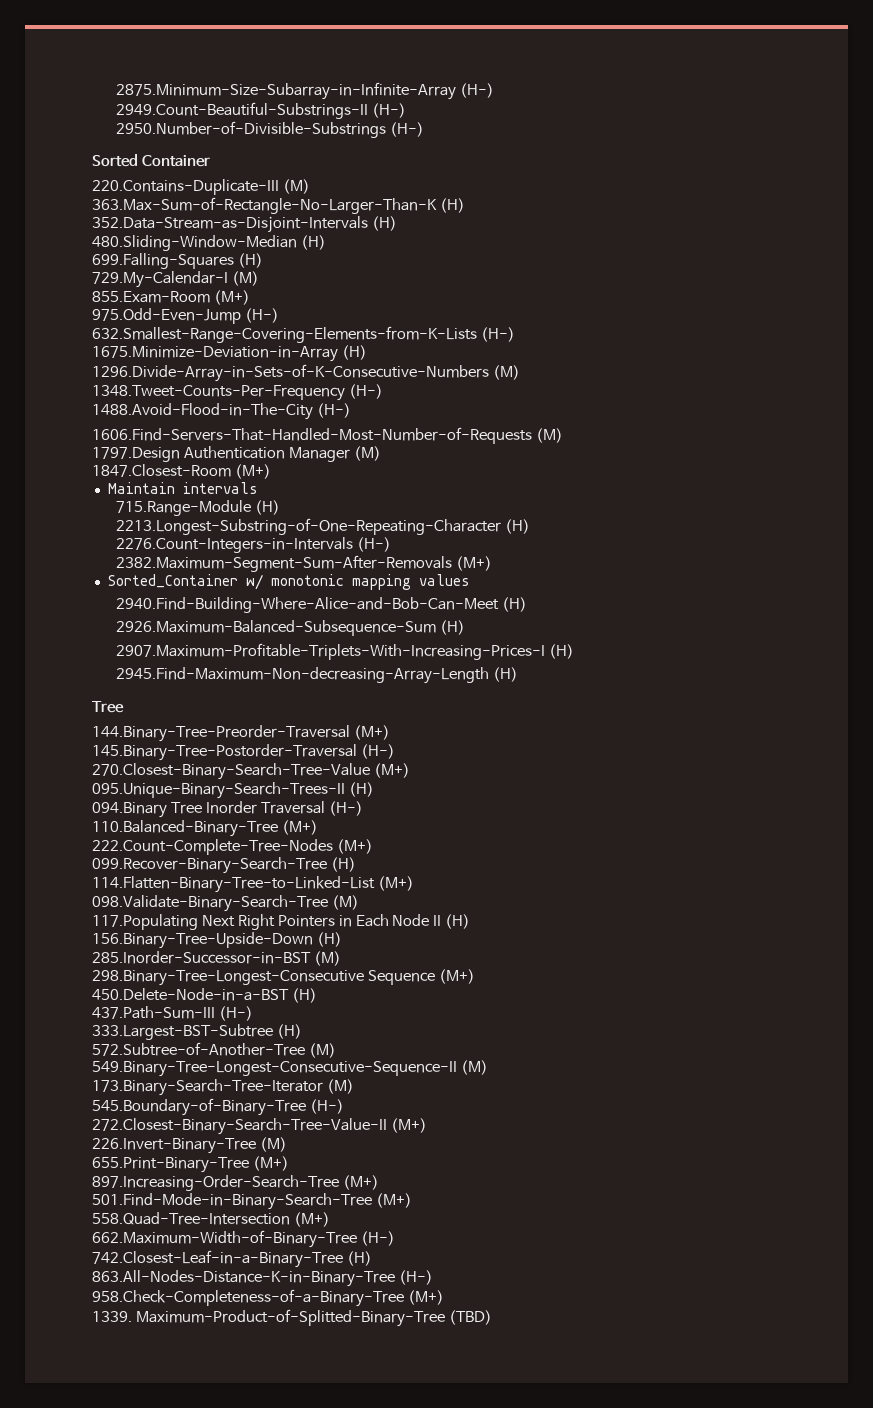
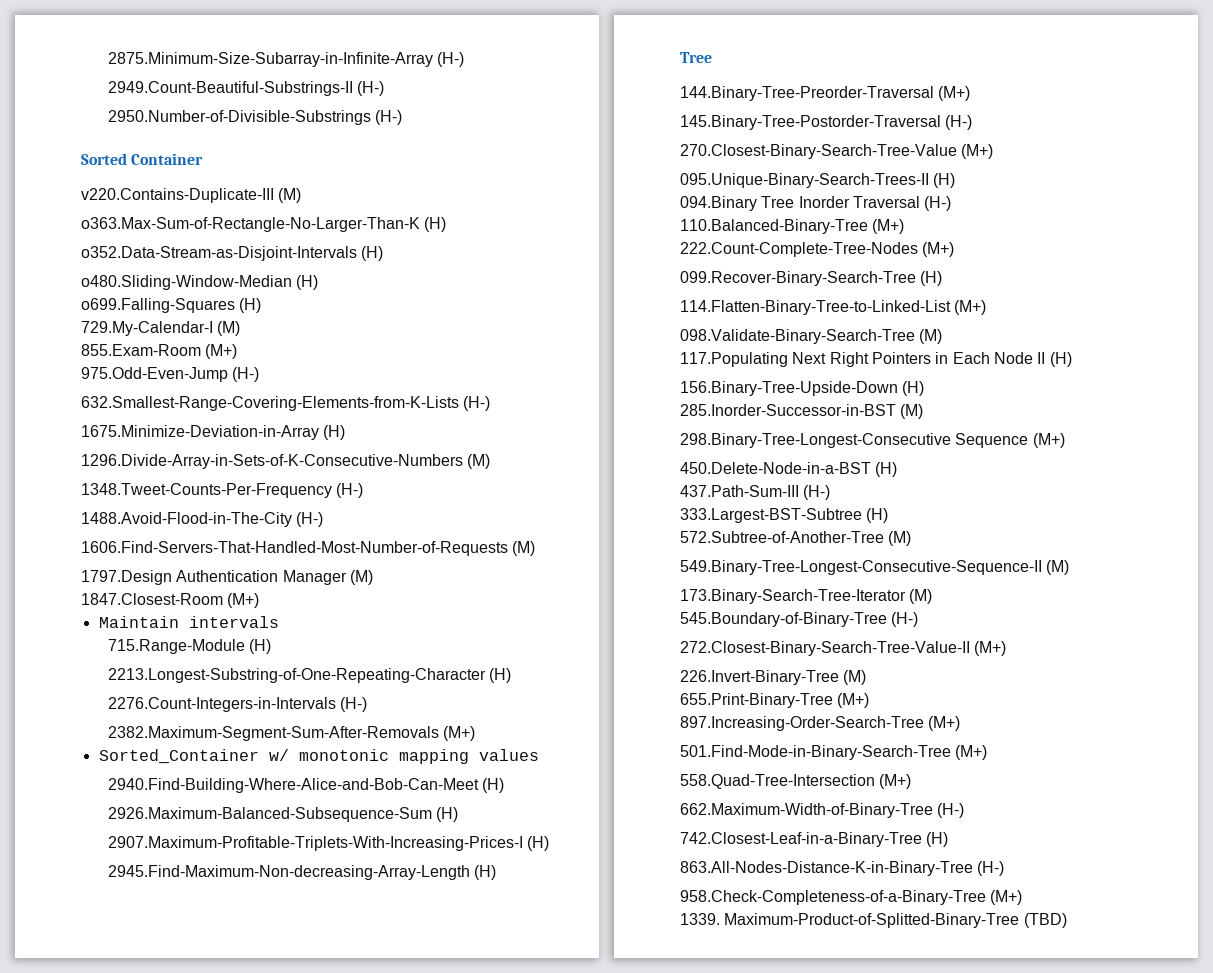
- 220.Contains-Duplicate-III (M)
- 363.Max-Sum-of-Rectangle-No-Larger-Than-K (H)
- 352.Data-Stream-as-Disjoint-Intervals (H)
- 480.Sliding-Window-Median (H)
- 699.Falling-Squares (H)
+ v220.Contains-Duplicate-III (M)
+ o363.Max-Sum-of-Rectangle-No-Larger-Than-K (H)
+ o352.Data-Stream-as-Disjoint-Intervals (H)
+ o480.Sliding-Window-Median (H)
+ o699.Falling-Squares (H)

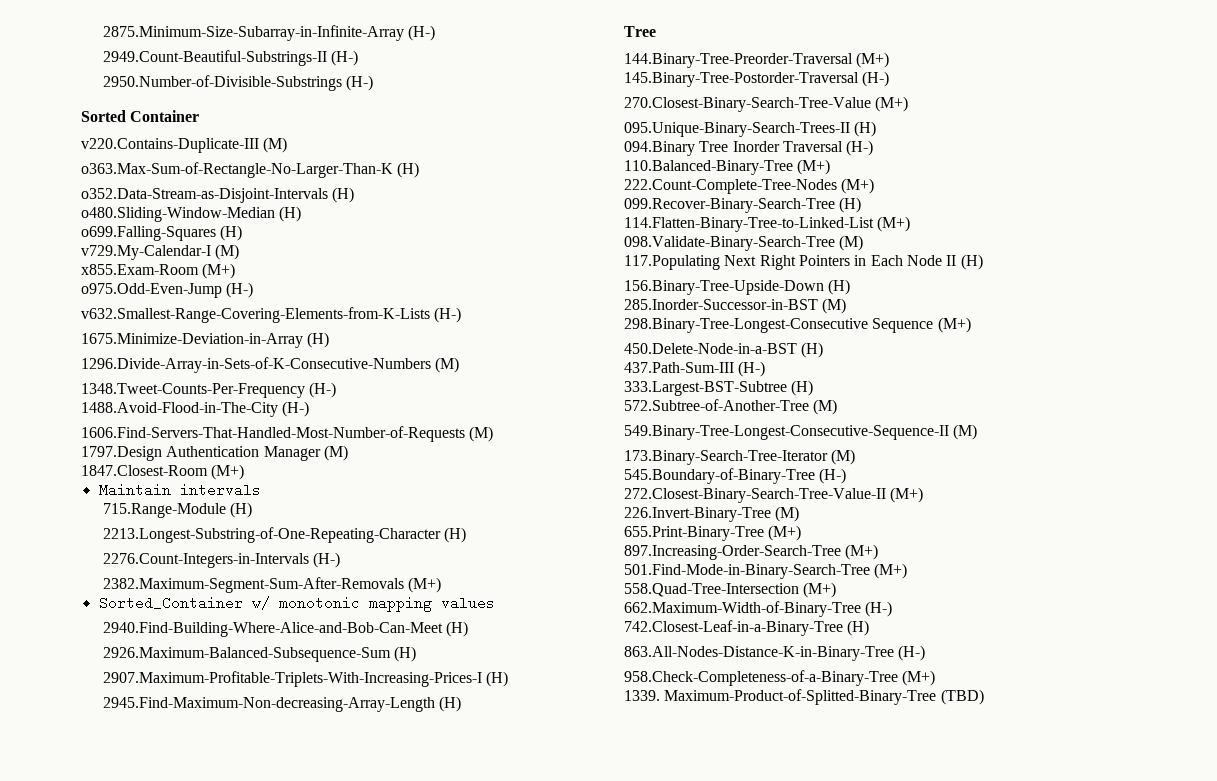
- 729.My-Calendar-I (M)
- 855.Exam-Room (M+)
- 975.Odd-Even-Jump (H-)
- 632.Smallest-Range-Covering-Elements-from-K-Lists (H-)
+ v729.My-Calendar-I (M)
+ x855.Exam-Room (M+)
+ o975.Odd-Even-Jump (H-)
+ v632.Smallest-Range-Covering-Elements-from-K-Lists (H-)

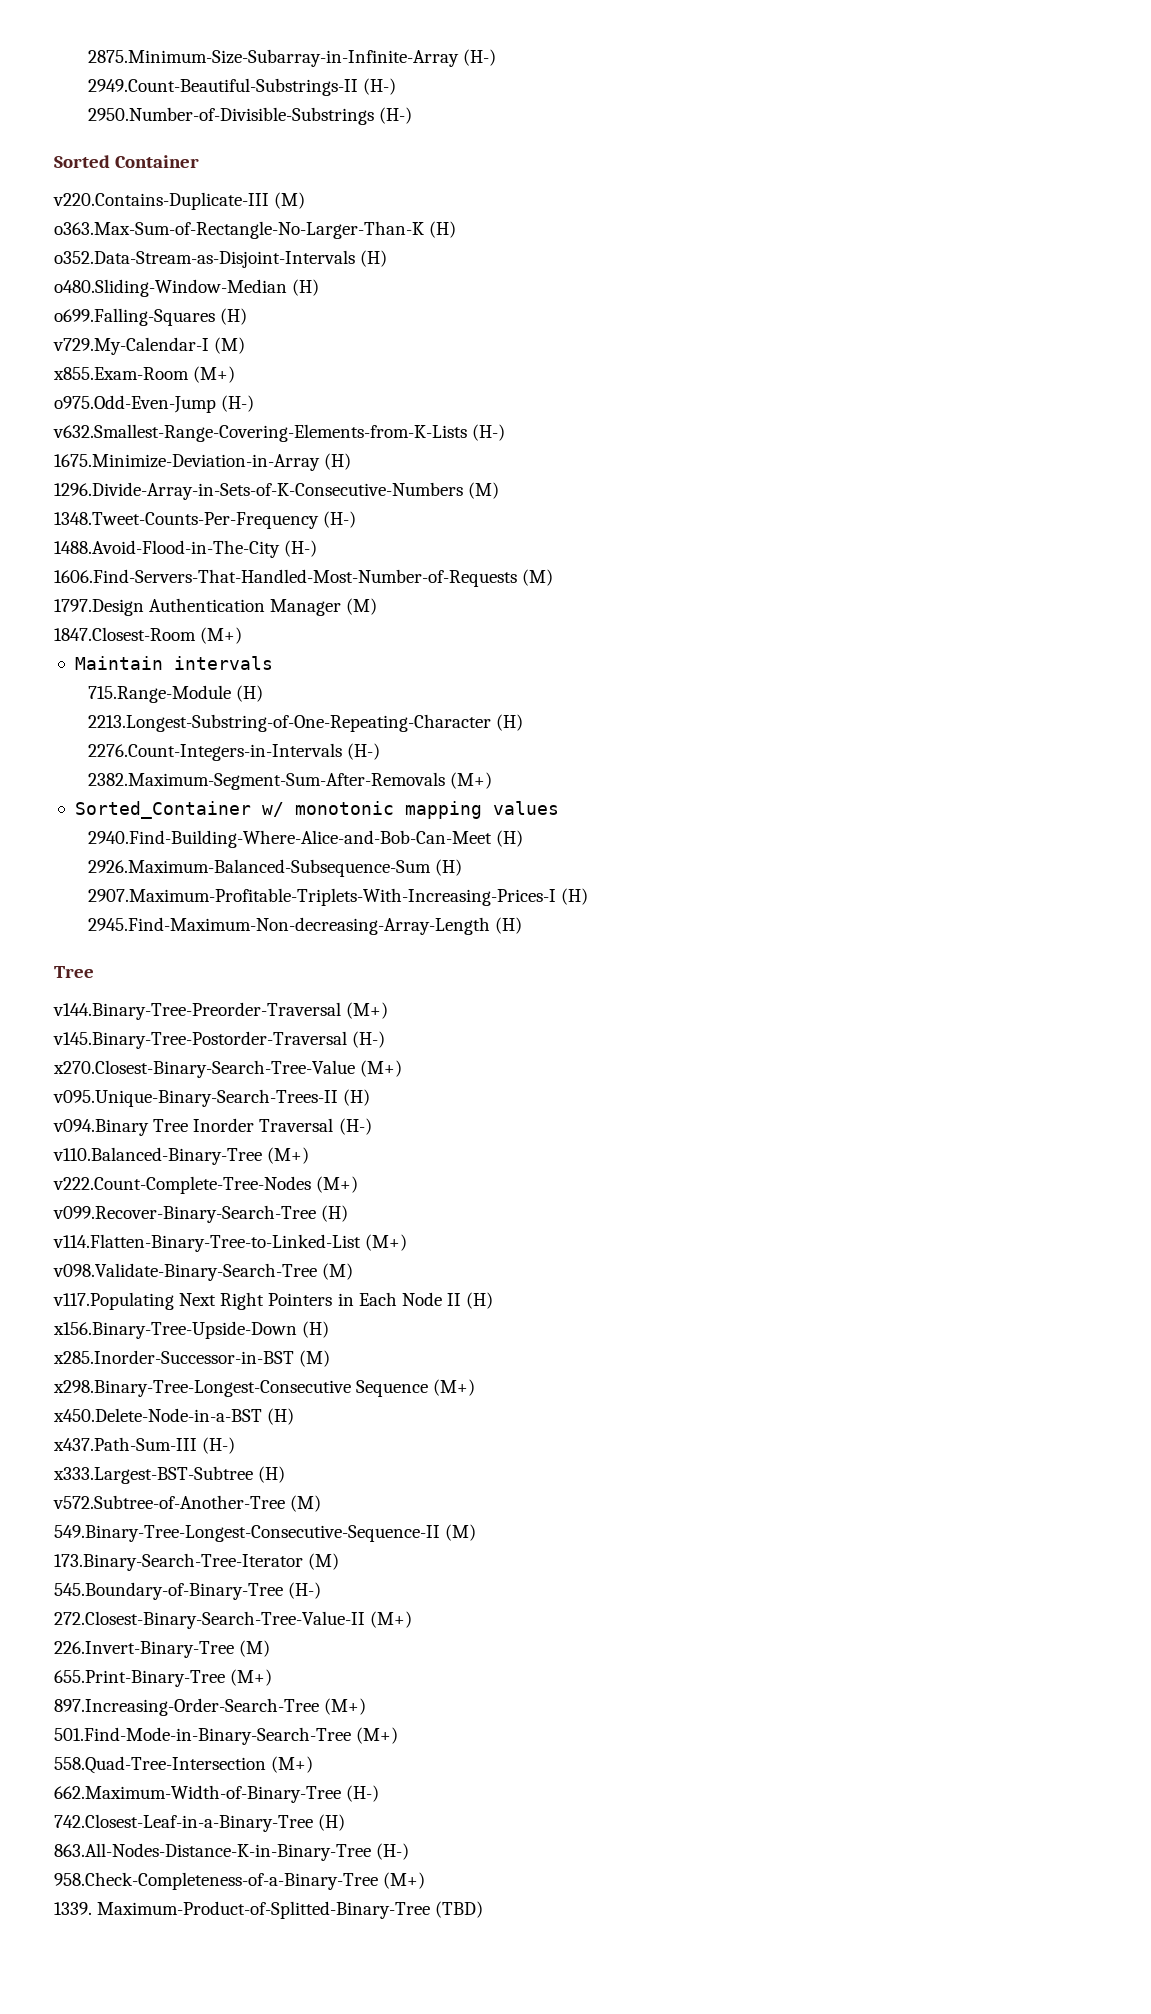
- 144.Binary-Tree-Preorder-Traversal (M+)
- 145.Binary-Tree-Postorder-Traversal (H-)
- 270.Closest-Binary-Search-Tree-Value (M+)
- 095.Unique-Binary-Search-Trees-II (H)
- 094.Binary Tree Inorder Traversal (H-)
+ v144.Binary-Tree-Preorder-Traversal (M+)
+ v145.Binary-Tree-Postorder-Traversal (H-)
+ x270.Closest-Binary-Search-Tree-Value (M+)
+ v095.Unique-Binary-Search-Trees-II (H)
+ v094.Binary Tree Inorder Traversal (H-)
- 110.Balanced-Binary-Tree (M+)
- 222.Count-Complete-Tree-Nodes (M+)
- 099.Recover-Binary-Search-Tree (H)
- 114.Flatten-Binary-Tree-to-Linked-List (M+)
- 098.Validate-Binary-Search-Tree (M)
- 117.Populating Next Right Pointers in Each Node II (H)
+ v110.Balanced-Binary-Tree (M+)
+ v222.Count-Complete-Tree-Nodes (M+)
+ v099.Recover-Binary-Search-Tree (H)
+ v114.Flatten-Binary-Tree-to-Linked-List (M+)
+ v098.Validate-Binary-Search-Tree (M)
+ v117.Populating Next Right Pointers in Each Node II (H)
- 156.Binary-Tree-Upside-Down (H)
- 285.Inorder-Successor-in-BST (M)
- 298.Binary-Tree-Longest-Consecutive Sequence (M+)
+ x156.Binary-Tree-Upside-Down (H)
+ x285.Inorder-Successor-in-BST (M)
+ x298.Binary-Tree-Longest-Consecutive Sequence (M+)
- 450.Delete-Node-in-a-BST (H)
- 437.Path-Sum-III (H-)
- 333.Largest-BST-Subtree (H)
- 572.Subtree-of-Another-Tree (M)
+ x450.Delete-Node-in-a-BST (H)
+ x437.Path-Sum-III (H-)
+ x333.Largest-BST-Subtree (H)
+ v572.Subtree-of-Another-Tree (M)

